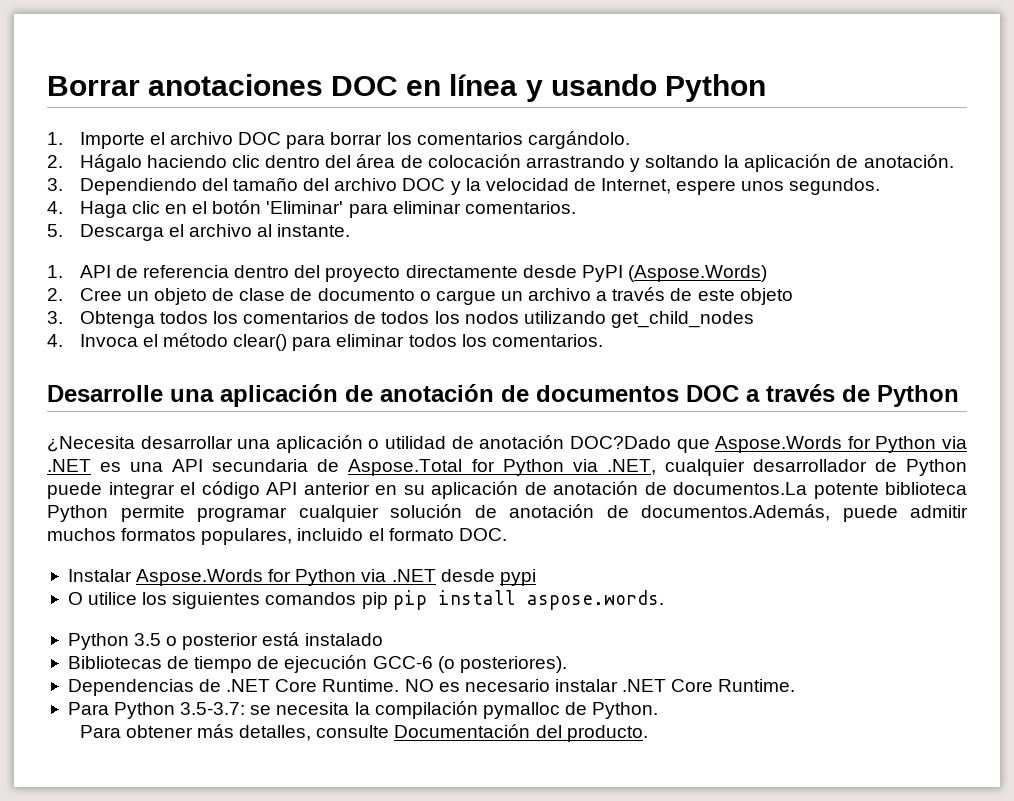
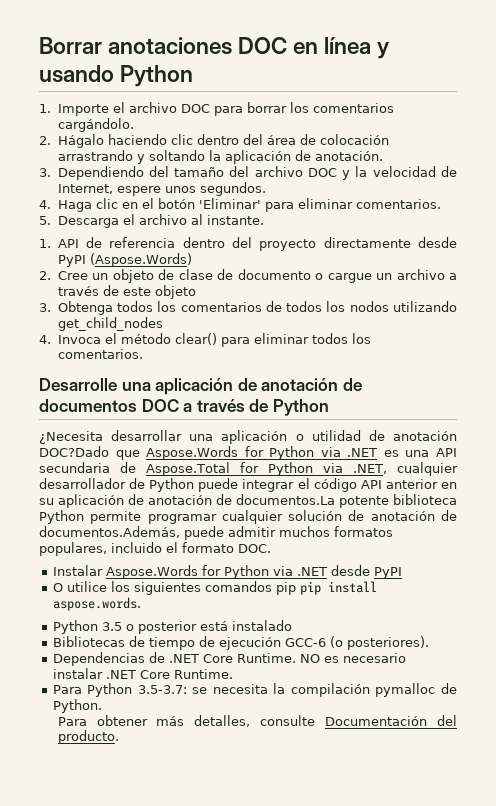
- Instalar Aspose.Words for Python via .NET desde pypi
+ Instalar Aspose.Words for Python via .NET desde PyPI

